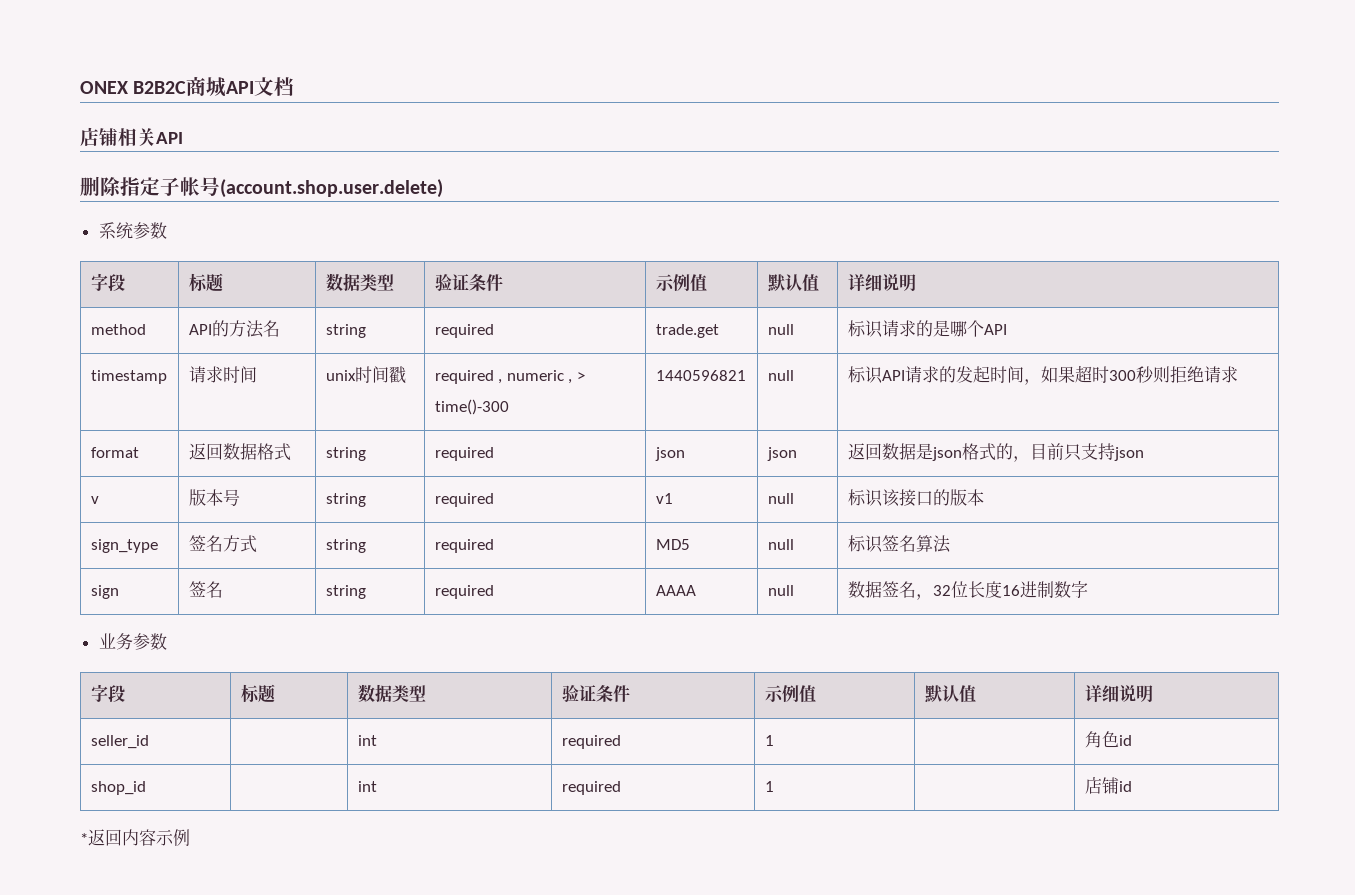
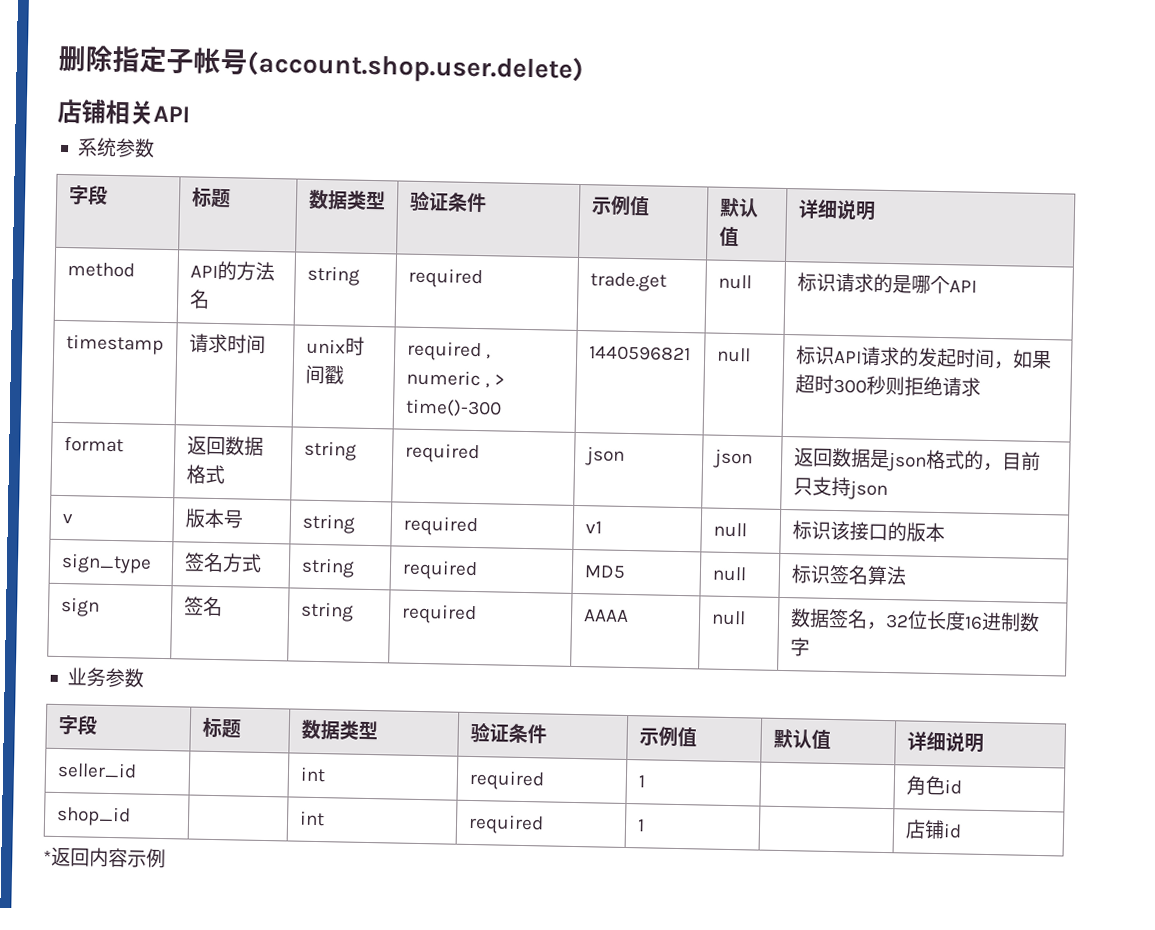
- ONEX B2B2C商城API文档
- 店铺相关API
+ 店铺相关API

